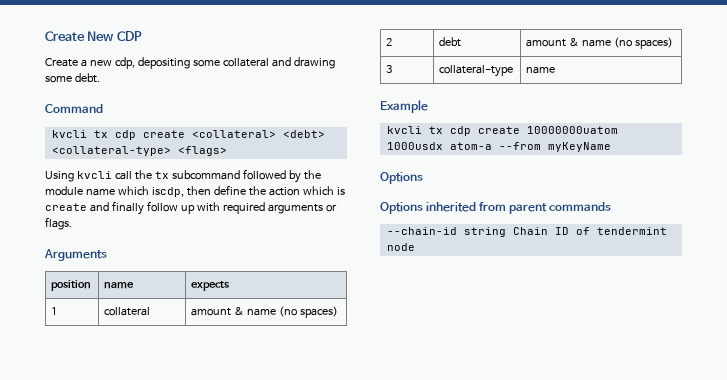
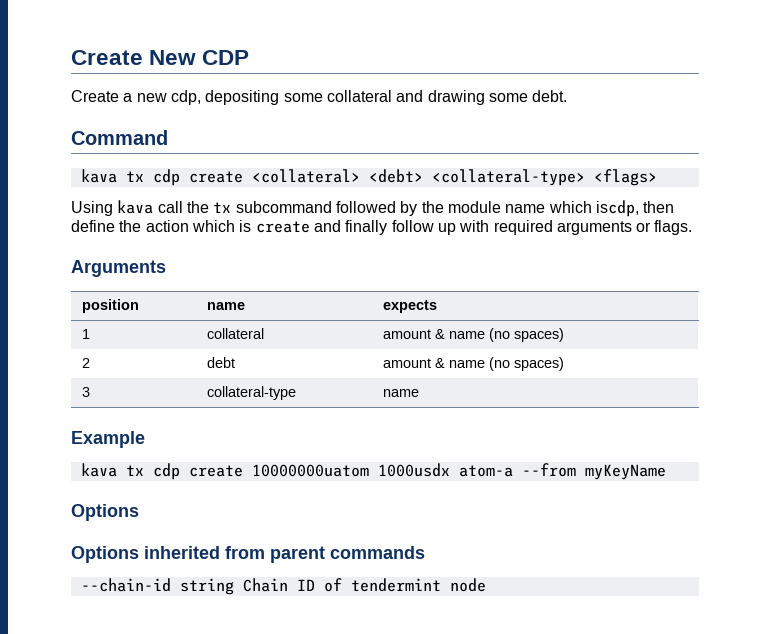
- kvcli tx cdp create <collateral> <debt> <collateral-type> <flags>
+ kava tx cdp create <collateral> <debt> <collateral-type> <flags>
- Using kvcli call the tx subcommand followed by the module name which iscdp, then define the action which is create and finally follow up with required arguments or flags.
+ Using kava call the tx subcommand followed by the module name which iscdp, then define the action which is create and finally follow up with required arguments or flags.
- kvcli tx cdp create 10000000uatom 1000usdx atom-a --from myKeyName
+ kava tx cdp create 10000000uatom 1000usdx atom-a --from myKeyName

